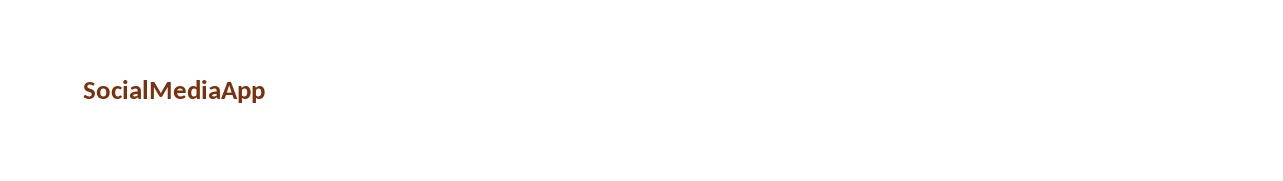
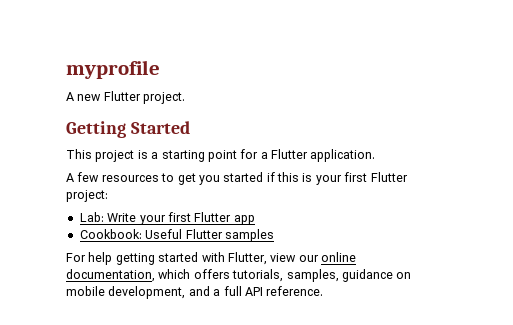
- SocialMediaApp
+ myprofile
+ A new Flutter project.
+ Getting Started
+ This project is a starting point for a Flutter application.
+ A few resources to get you started if this is your first Flutter project:
+ Lab: Write your first Flutter app
+ Cookbook: Useful Flutter samples
+ For help getting started with Flutter, view our online documentation, which offers tutorials, samples, guidance on mobile development, and a full API reference.

